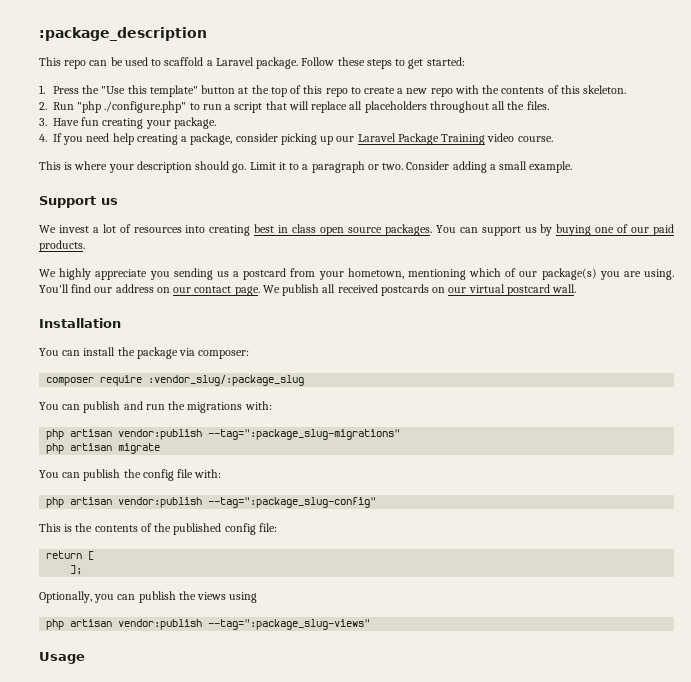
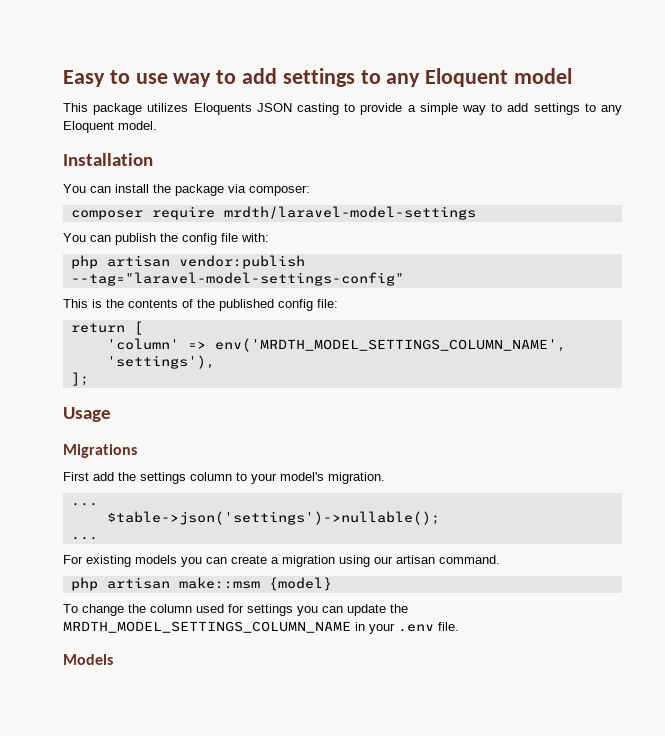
- :package_description
- This repo can be used to scaffold a Laravel package. Follow these steps to get started:
- 1. Press the "Use this template" button at the top of this repo to create a new repo with the contents of this skeleton.
- 2. Run "php ./configure.php" to run a script that will replace all placeholders throughout all the files.
- 3. Have fun creating your package.
- 4. If you need help creating a package, consider picking up our Laravel Package Training video course.
- This is where your description should go. Limit it to a paragraph or two. Consider adding a small example.
- Support us
- We invest a lot of resources into creating best in class open source packages. You can support us by buying one of our paid products.
- We highly appreciate you sending us a postcard from your hometown, mentioning which of our package(s) you are using. You'll find our address on our contact page. We publish all received postcards on our virtual postcard wall.
+ Easy to use way to add settings to any Eloquent model
+ This package utilizes Eloquents JSON casting to provide a simple way to add settings to any Eloquent model.
- composer require :vendor_slug/:package_slug
- You can publish and run the migrations with:
- php artisan vendor:publish --tag=":package_slug-migrations"
- php artisan migrate
+ composer require mrdth/laravel-model-settings
- php artisan vendor:publish --tag=":package_slug-config"
+ php artisan vendor:publish --tag="laravel-model-settings-config"
+ 'column' => env('MRDTH_MODEL_SETTINGS_COLUMN_NAME', 'settings'),
  ];
- Optionally, you can publish the views using
- php artisan vendor:publish --tag=":package_slug-views"
  Usage
+ Migrations
+ First add the settings column to your model's migration.
+ ...
+ $table->json('settings')->nullable();
+ ...
+ For existing models you can create a migration using our artisan command.
+ php artisan make::msm {model}
+ To change the column used for settings you can update the MRDTH_MODEL_SETTINGS_COLUMN_NAME in your .env file.
+ Models

